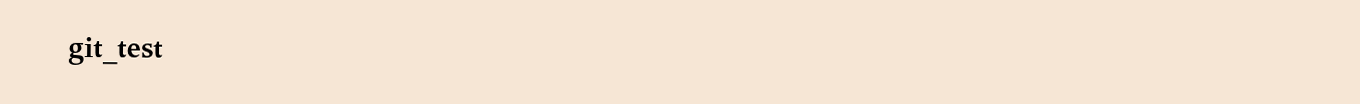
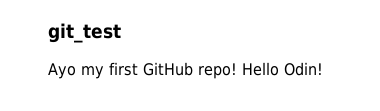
+ Ayo my first GitHub repo! Hello Odin!

